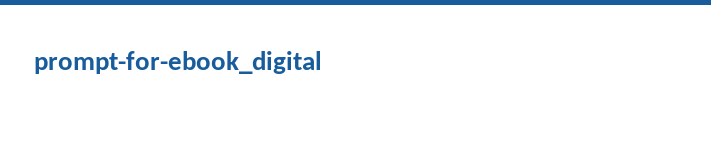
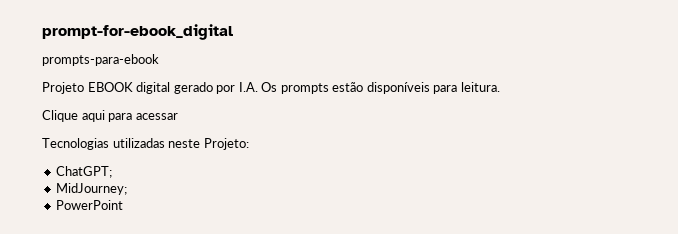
+ prompts-para-ebook
+ Projeto EBOOK digital gerado por I.A. Os prompts estão disponíveis para leitura.
+ Clique aqui para acessar
+ Tecnologias utilizadas neste Projeto:
+ ChatGPT;
+ MidJourney;
+ PowerPoint

